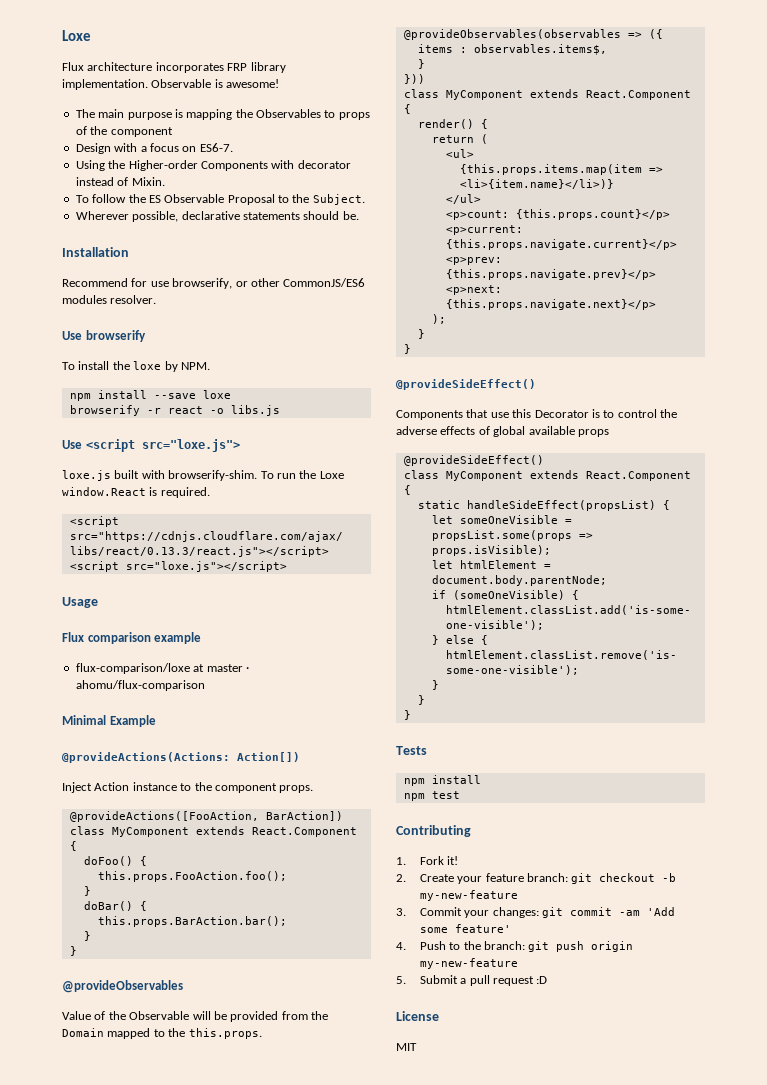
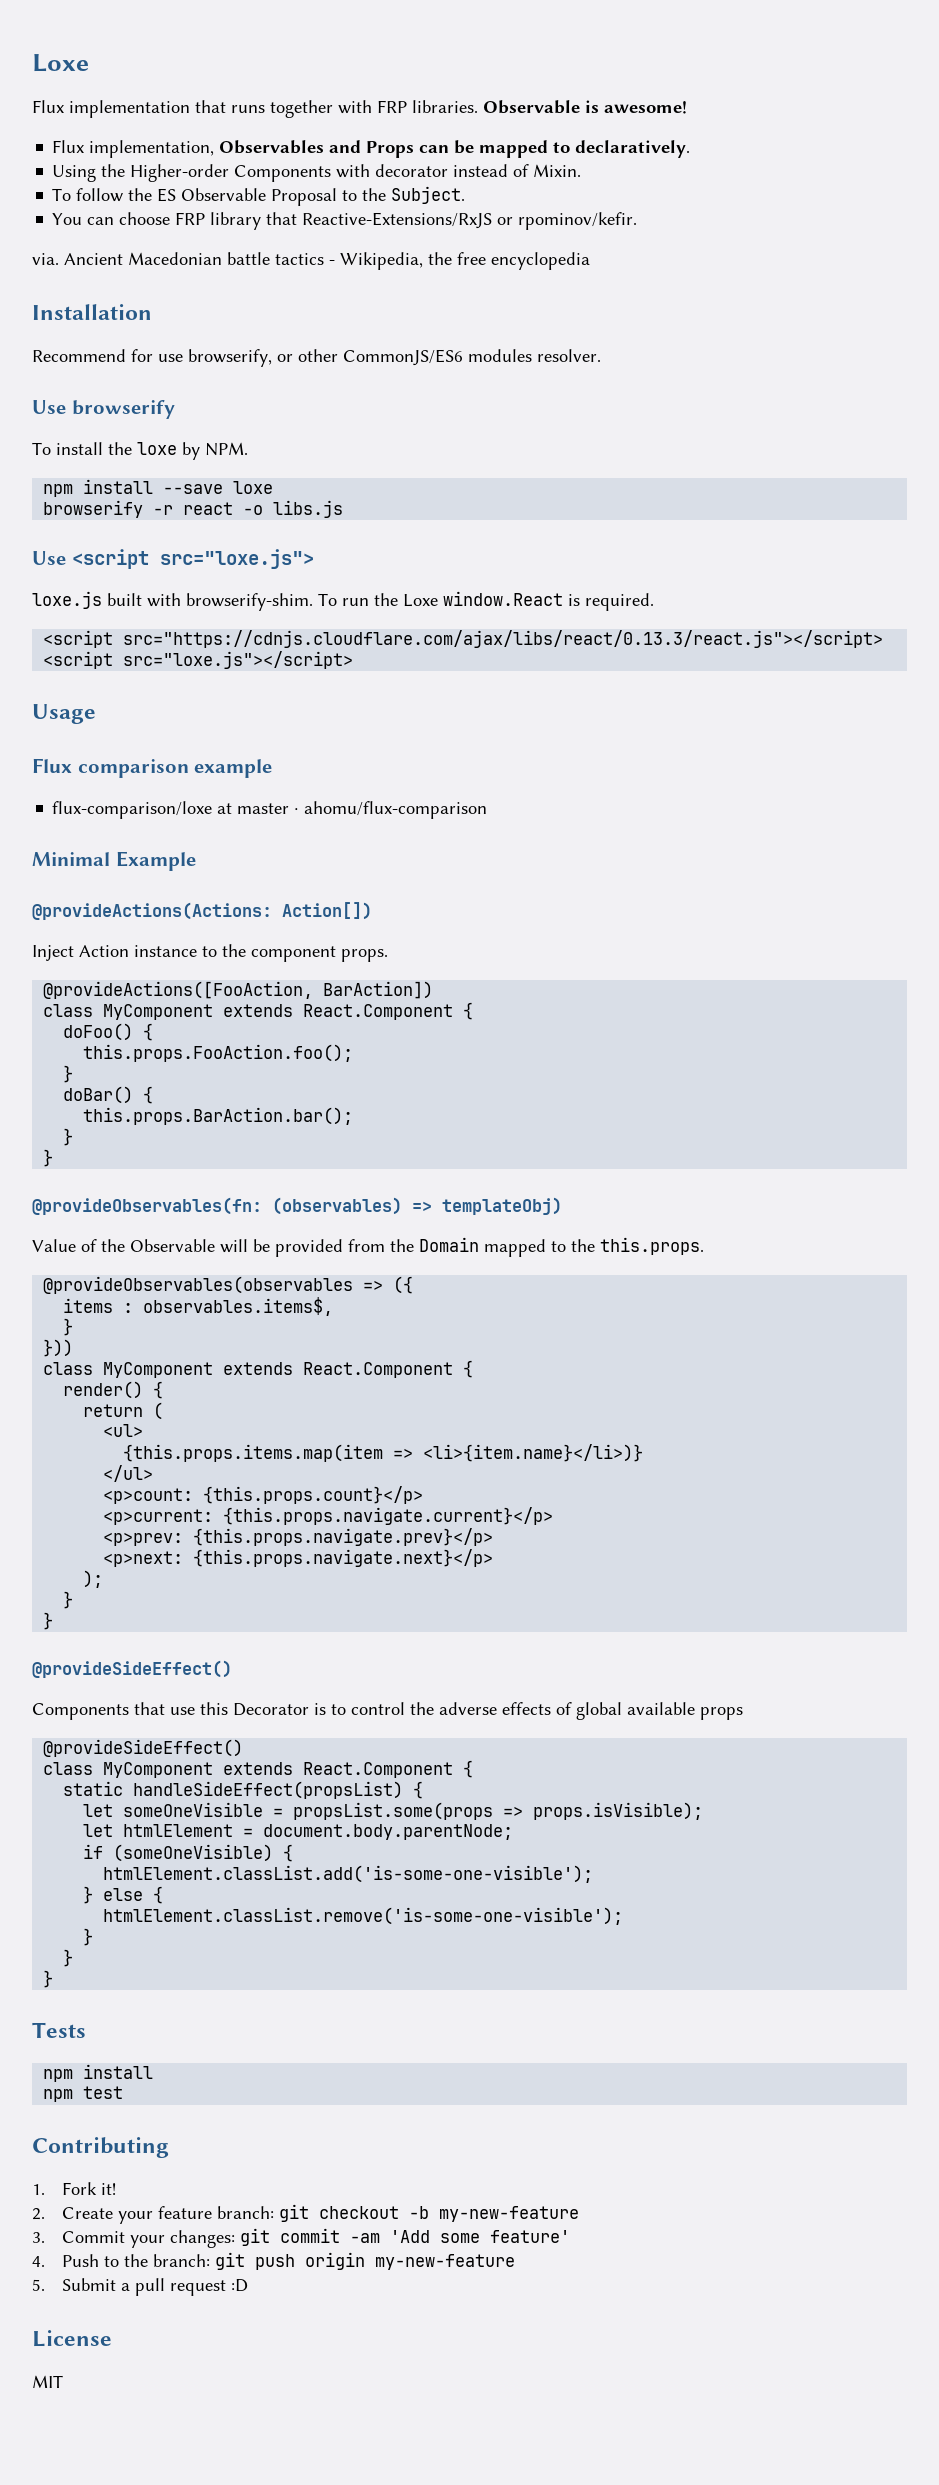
- Flux architecture incorporates FRP library implementation. Observable is awesome!
- The main purpose is mapping the Observables to props of the component
- Design with a focus on ES6-7.
+ Flux implementation that runs together with FRP libraries. Observable is awesome!
+ Flux implementation, Observables and Props can be mapped to declaratively.
- Wherever possible, declarative statements should be.
+ You can choose FRP library that Reactive-Extensions/RxJS or rpominov/kefir.
+ via. Ancient Macedonian battle tactics - Wikipedia, the free encyclopedia
- @provideObservables
+ @provideObservables(fn: (observables) => templateObj)

